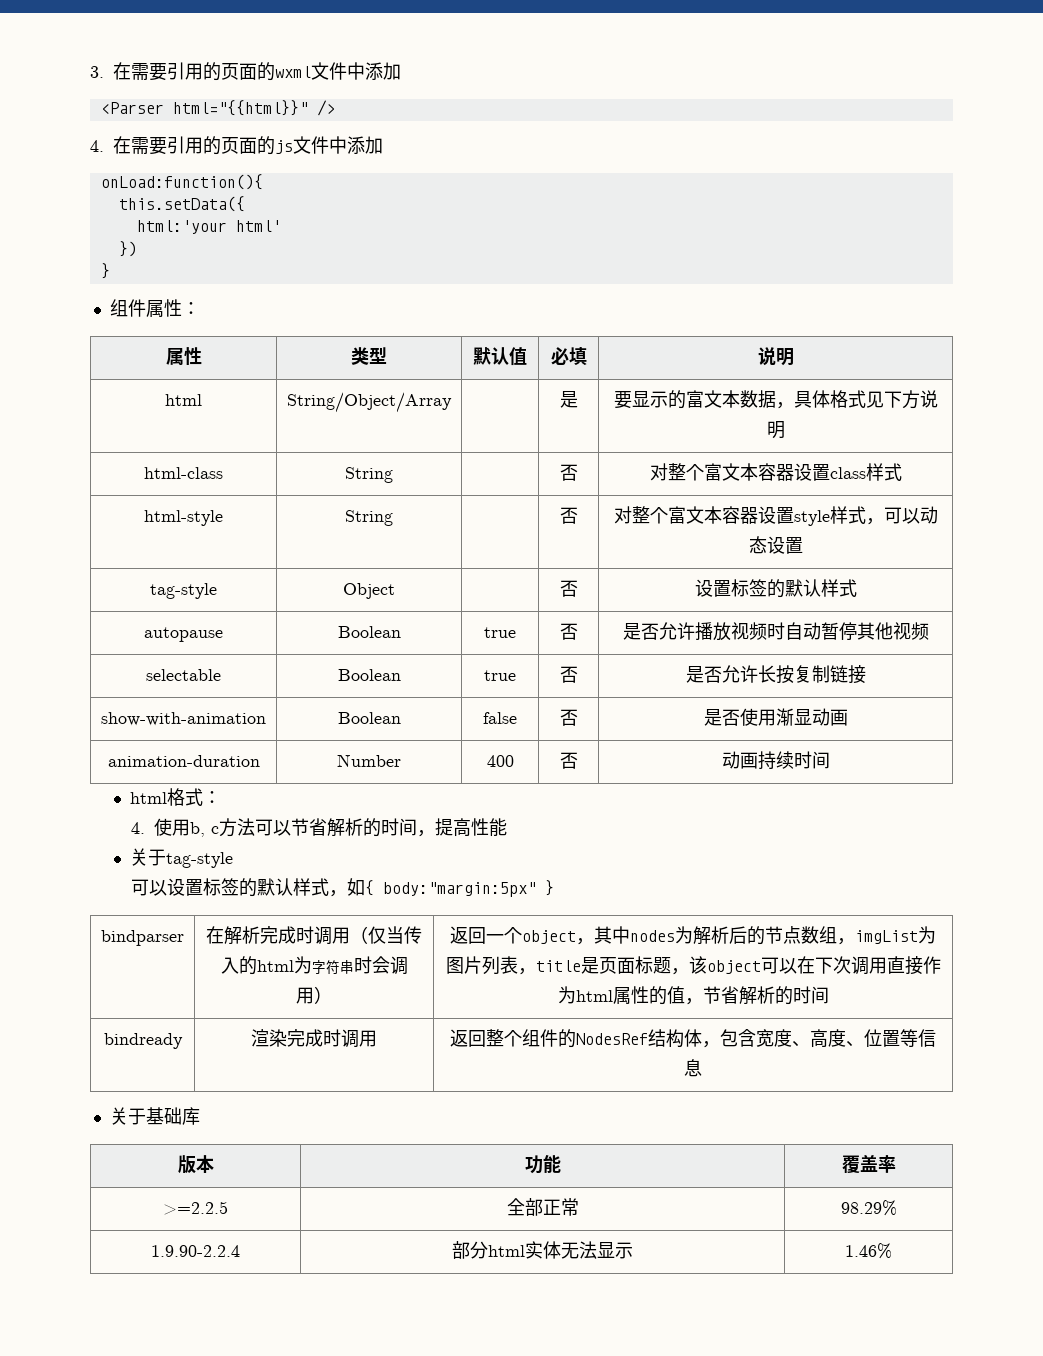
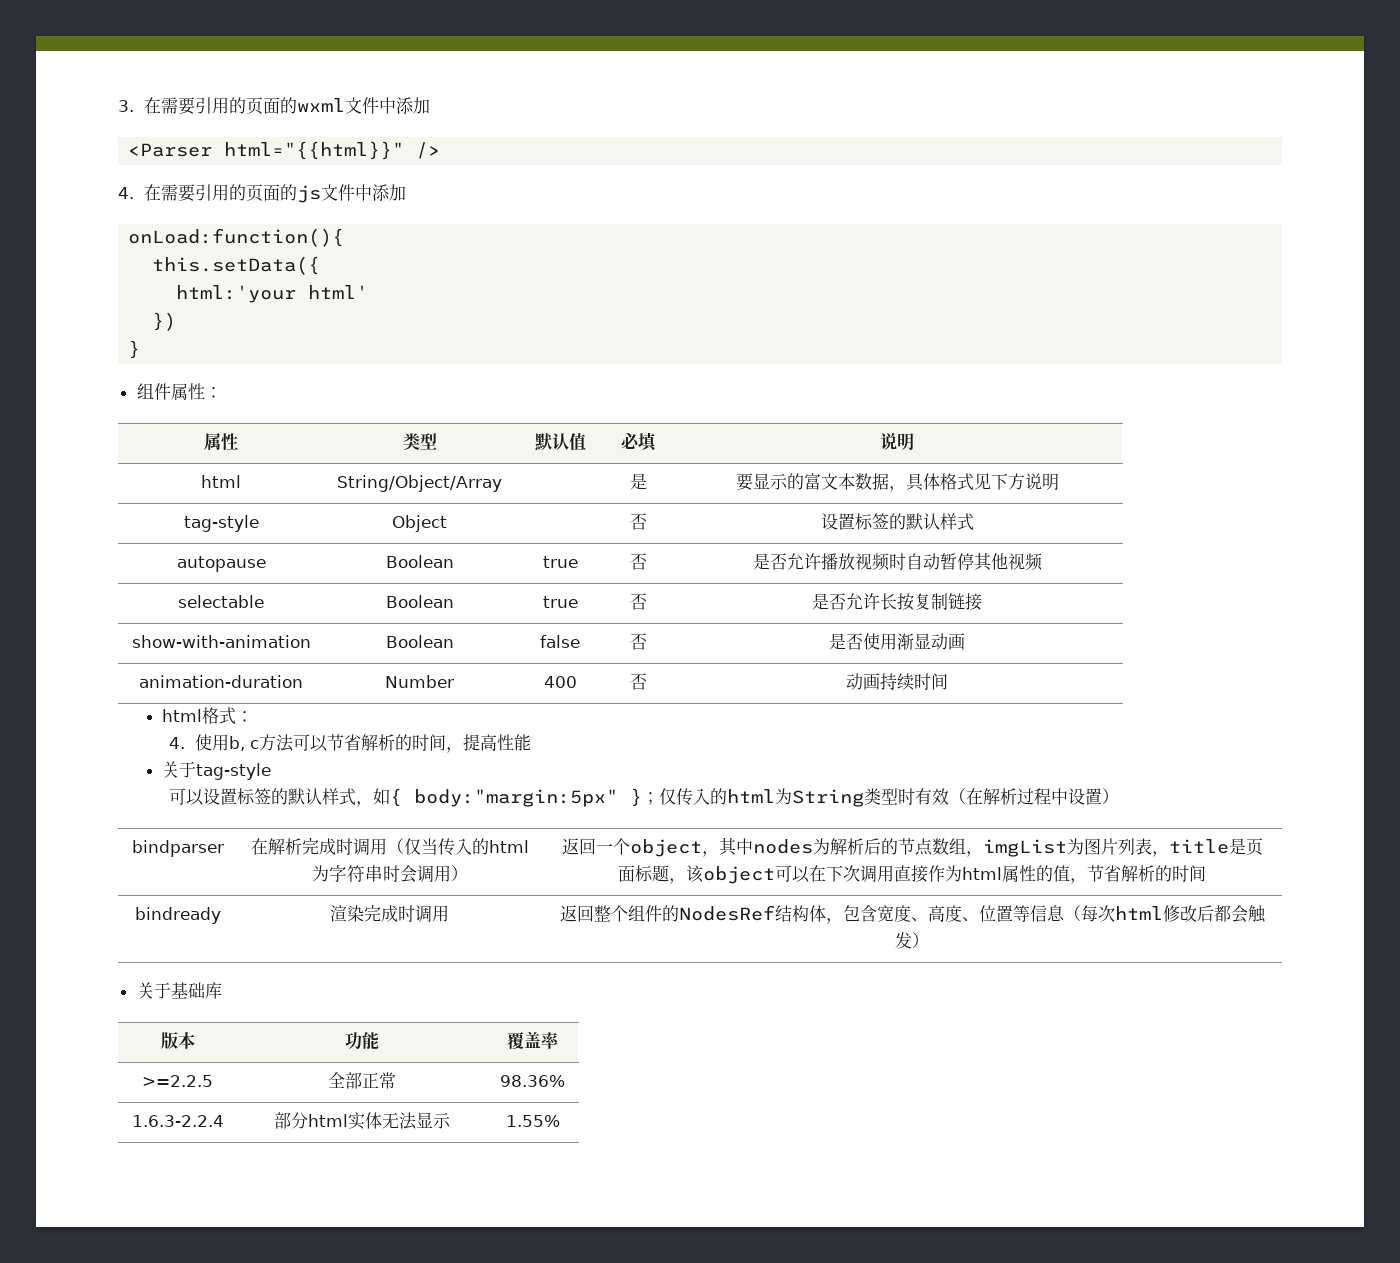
- html-class | String | | 否 | 对整个富文本容器设置class样式
- html-style | String | | 否 | 对整个富文本容器设置style样式，可以动态设置
- 可以设置标签的默认样式，如{ body:"margin:5px" }
+ 可以设置标签的默认样式，如{ body:"margin:5px" }；仅传入的html为String类型时有效（在解析过程中设置）
- bindready | 渲染完成时调用 | 返回整个组件的NodesRef结构体，包含宽度、高度、位置等信息
+ bindready | 渲染完成时调用 | 返回整个组件的NodesRef结构体，包含宽度、高度、位置等信息（每次html修改后都会触发）
- >=2.2.5 | 全部正常 | 98.29%
- 1.9.90-2.2.4 | 部分html实体无法显示 | 1.46%
+ >=2.2.5 | 全部正常 | 98.36%
+ 1.6.3-2.2.4 | 部分html实体无法显示 | 1.55%

